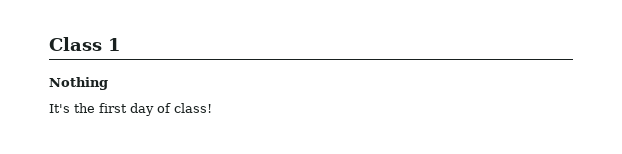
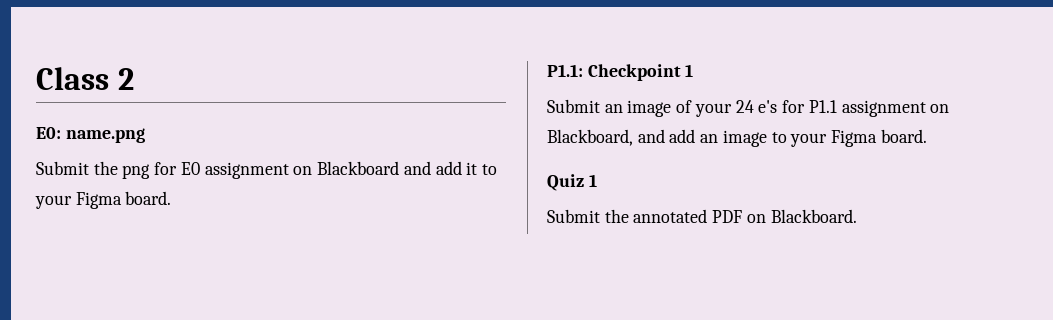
- Class 1
- Nothing
- It's the first day of class!
+ Class 2
+ E0: name.png
+ Submit the png for E0 assignment on Blackboard and add it to your Figma board.
+ P1.1: Checkpoint 1
+ Submit an image of your 24 e's for P1.1 assignment on Blackboard, and add an image to your Figma board.
+ Quiz 1
+ Submit the annotated PDF on Blackboard.

